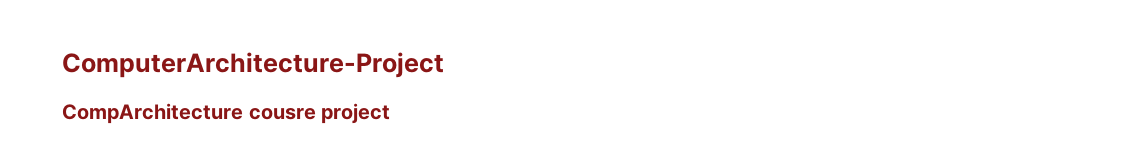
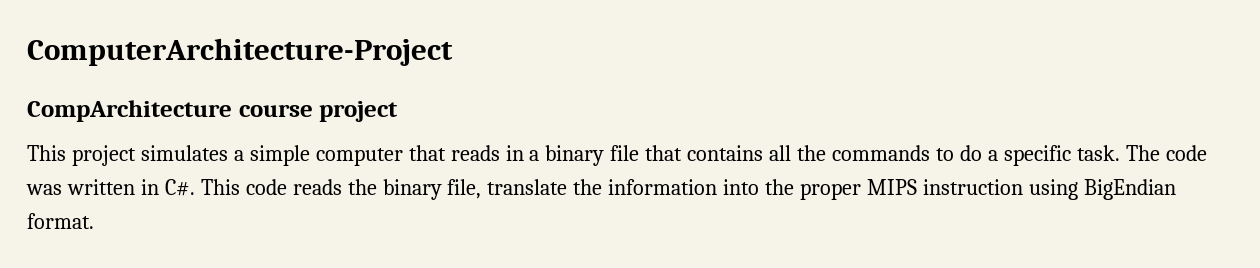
- CompArchitecture cousre project
+ CompArchitecture course project
+ This project simulates a simple computer that reads in a binary file that contains all the commands to do a specific task. The code was written in C#. This code reads the binary file, translate the information into the proper MIPS instruction using BigEndian format.

